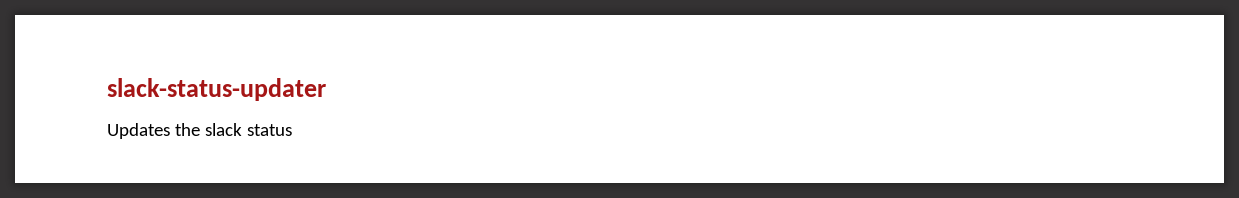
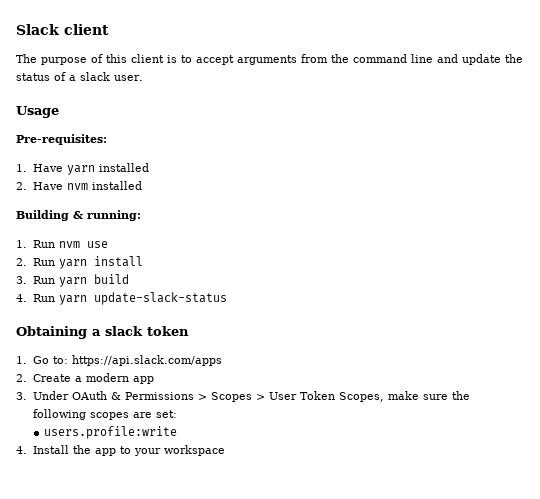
- slack-status-updater
- Updates the slack status
+ Slack client
+ The purpose of this client is to accept arguments from the command line and update the status of a slack user.
+ Usage
+ Pre-requisites:
+ 1. Have yarn installed
+ 2. Have nvm installed
+ Building & running:
+ 1. Run nvm use
+ 2. Run yarn install
+ 3. Run yarn build
+ 4. Run yarn update-slack-status
+ Obtaining a slack token
+ 1. Go to: https://api.slack.com/apps
+ 2. Create a modern app
+ 3. Under OAuth & Permissions > Scopes > User Token Scopes, make sure the following scopes are set:
+ users.profile:write
+ 4. Install the app to your workspace

